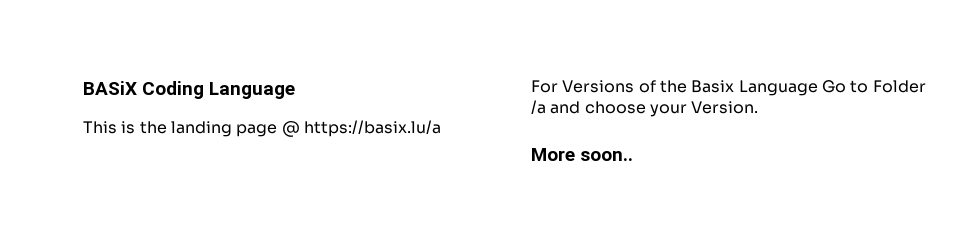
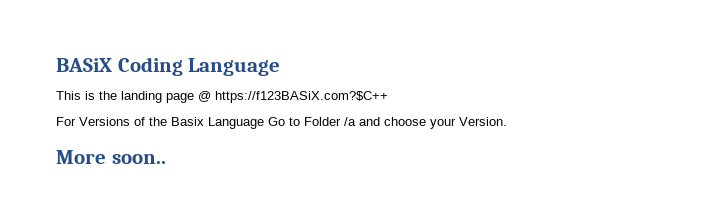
- This is the landing page @ https://basix.lu/a
+ This is the landing page @ https://f123BASiX.com?$C++

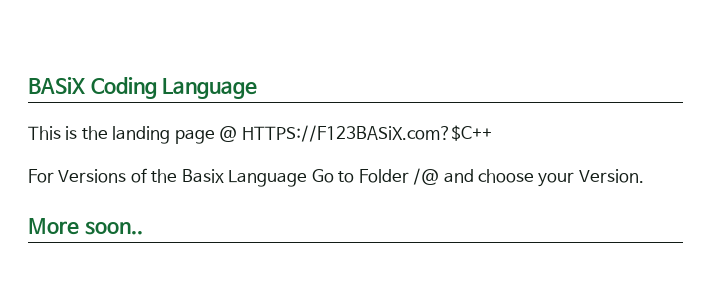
- This is the landing page @ https://f123BASiX.com?$C++
+ This is the landing page @ HTTPS://F123BASiX.com?$C++
- For Versions of the Basix Language Go to Folder /a and choose your Version.
+ For Versions of the Basix Language Go to Folder /@ and choose your Version.

